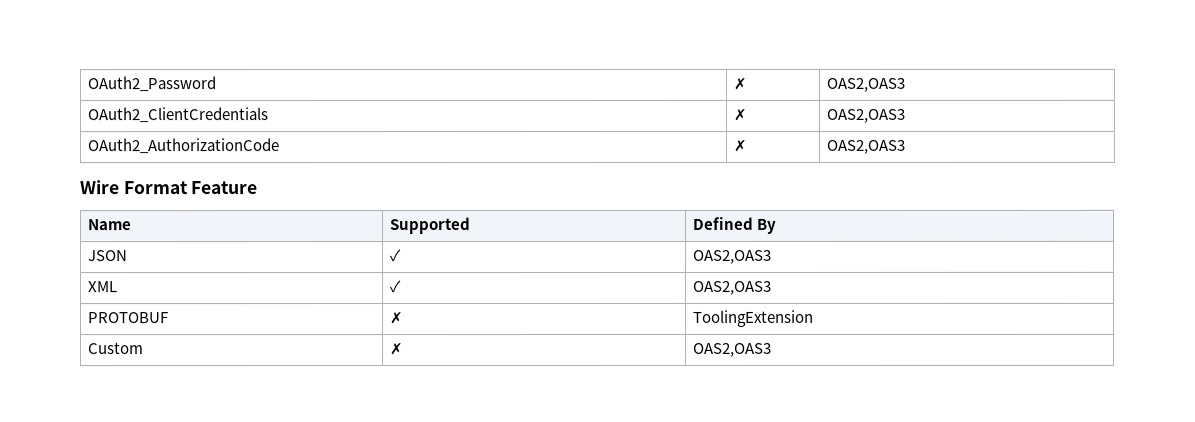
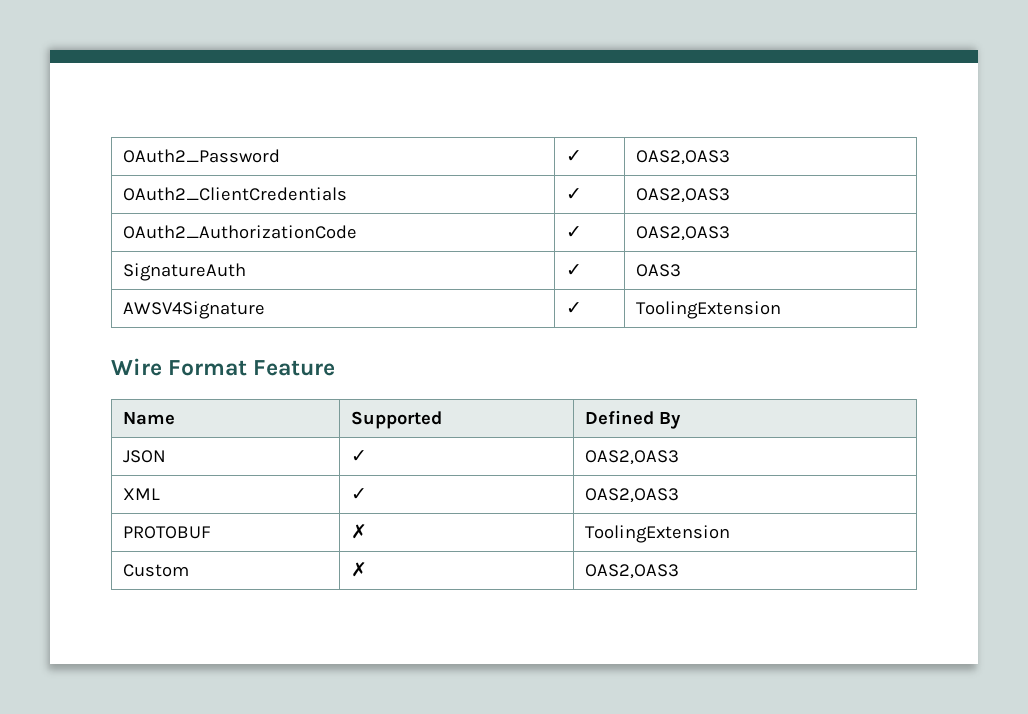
- OAuth2_Password | ✗ | OAS2,OAS3
+ OAuth2_Password | ✓ | OAS2,OAS3
- OAuth2_ClientCredentials | ✗ | OAS2,OAS3
+ OAuth2_ClientCredentials | ✓ | OAS2,OAS3
- OAuth2_AuthorizationCode | ✗ | OAS2,OAS3
+ OAuth2_AuthorizationCode | ✓ | OAS2,OAS3
+ SignatureAuth | ✓ | OAS3
+ AWSV4Signature | ✓ | ToolingExtension

